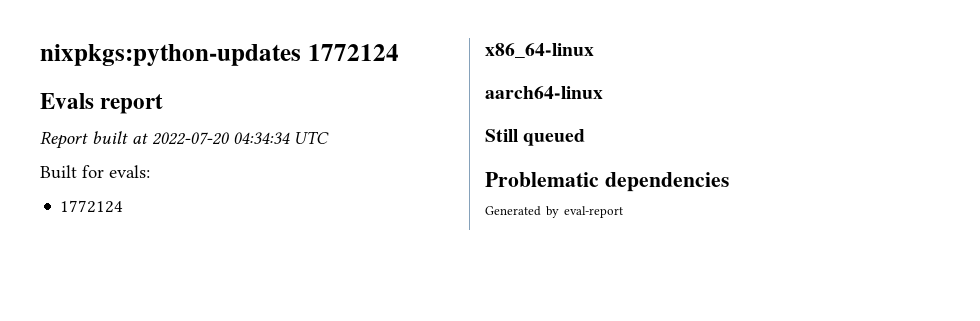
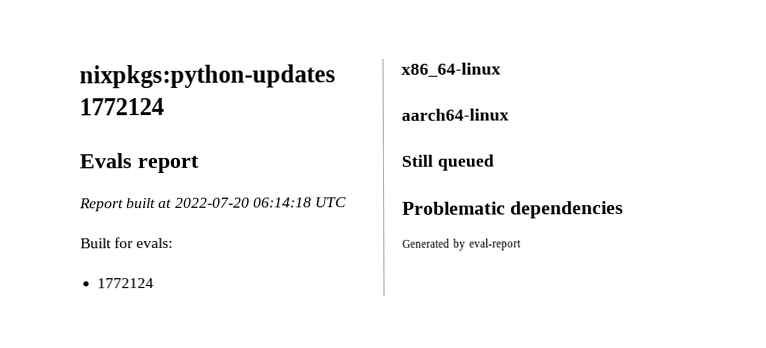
- Report built at 2022-07-20 04:34:34 UTC
+ Report built at 2022-07-20 06:14:18 UTC

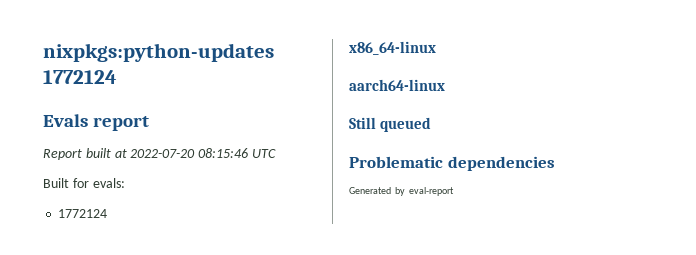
- Report built at 2022-07-20 06:14:18 UTC
+ Report built at 2022-07-20 08:15:46 UTC

